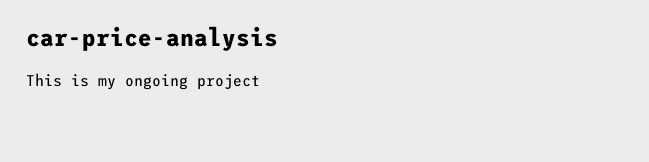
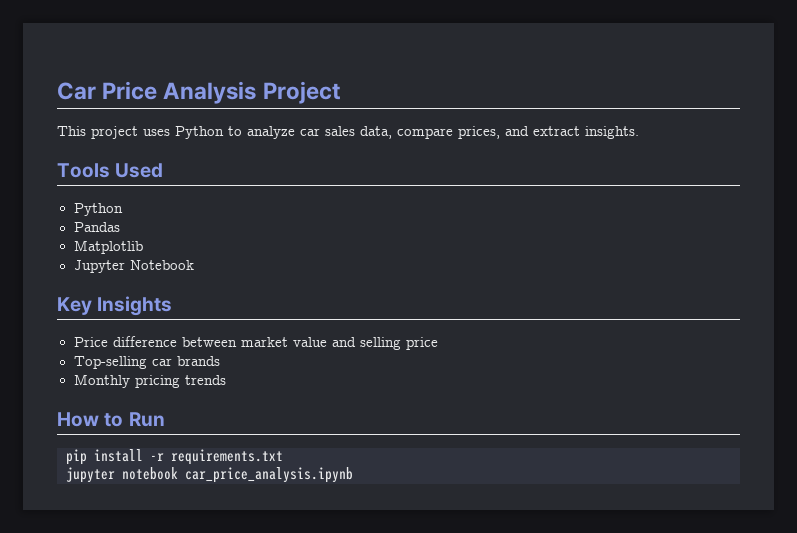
- car-price-analysis
- This is my ongoing project
+ Car Price Analysis Project
+ This project uses Python to analyze car sales data, compare prices, and extract insights.
+ Tools Used
+ Python
+ Pandas
+ Matplotlib
+ Jupyter Notebook
+ Key Insights
+ Price difference between market value and selling price
+ Top-selling car brands
+ Monthly pricing trends
+ How to Run
+ pip install -r requirements.txt
+ jupyter notebook car_price_analysis.ipynb

